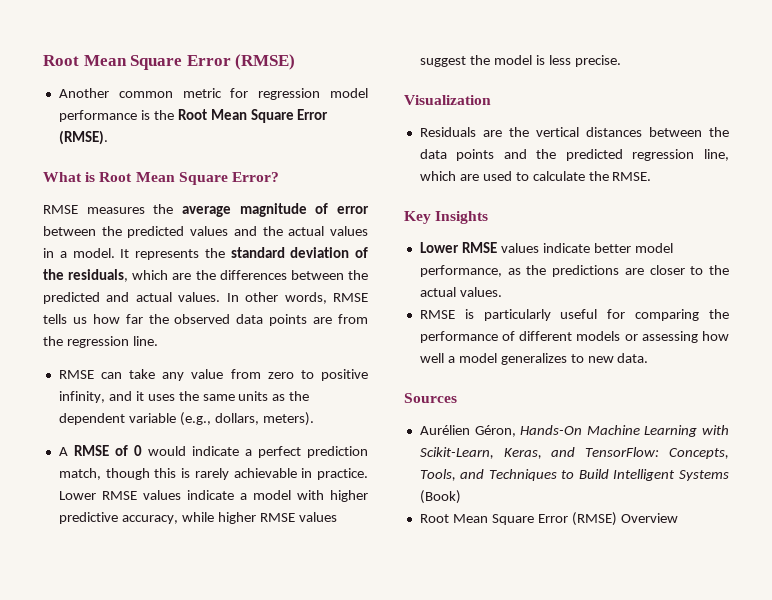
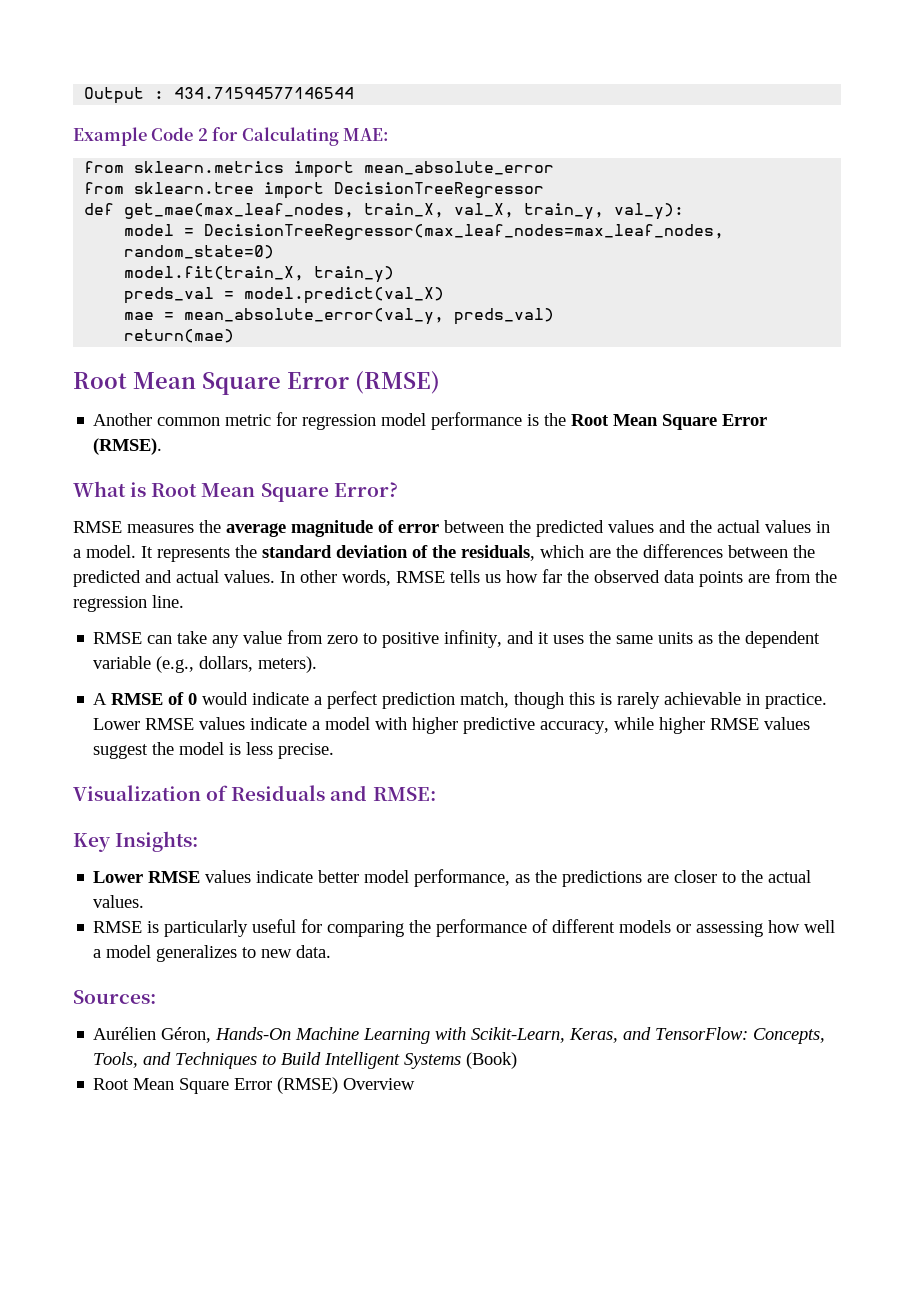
+ Output : 434.71594577146544
+ Example Code 2 for Calculating MAE:
+ from sklearn.metrics import mean_absolute_error
+ from sklearn.tree import DecisionTreeRegressor
+ def get_mae(max_leaf_nodes, train_X, val_X, train_y, val_y):
+ model = DecisionTreeRegressor(max_leaf_nodes=max_leaf_nodes, random_state=0)
+ model.fit(train_X, train_y)
+ preds_val = model.predict(val_X)
+ mae = mean_absolute_error(val_y, preds_val)
+ return(mae)
- Visualization
- Residuals are the vertical distances between the data points and the predicted regression line, which are used to calculate the RMSE.
+ Visualization of Residuals and RMSE:
- Key Insights
+ Key Insights:
- Sources
+ Sources:

